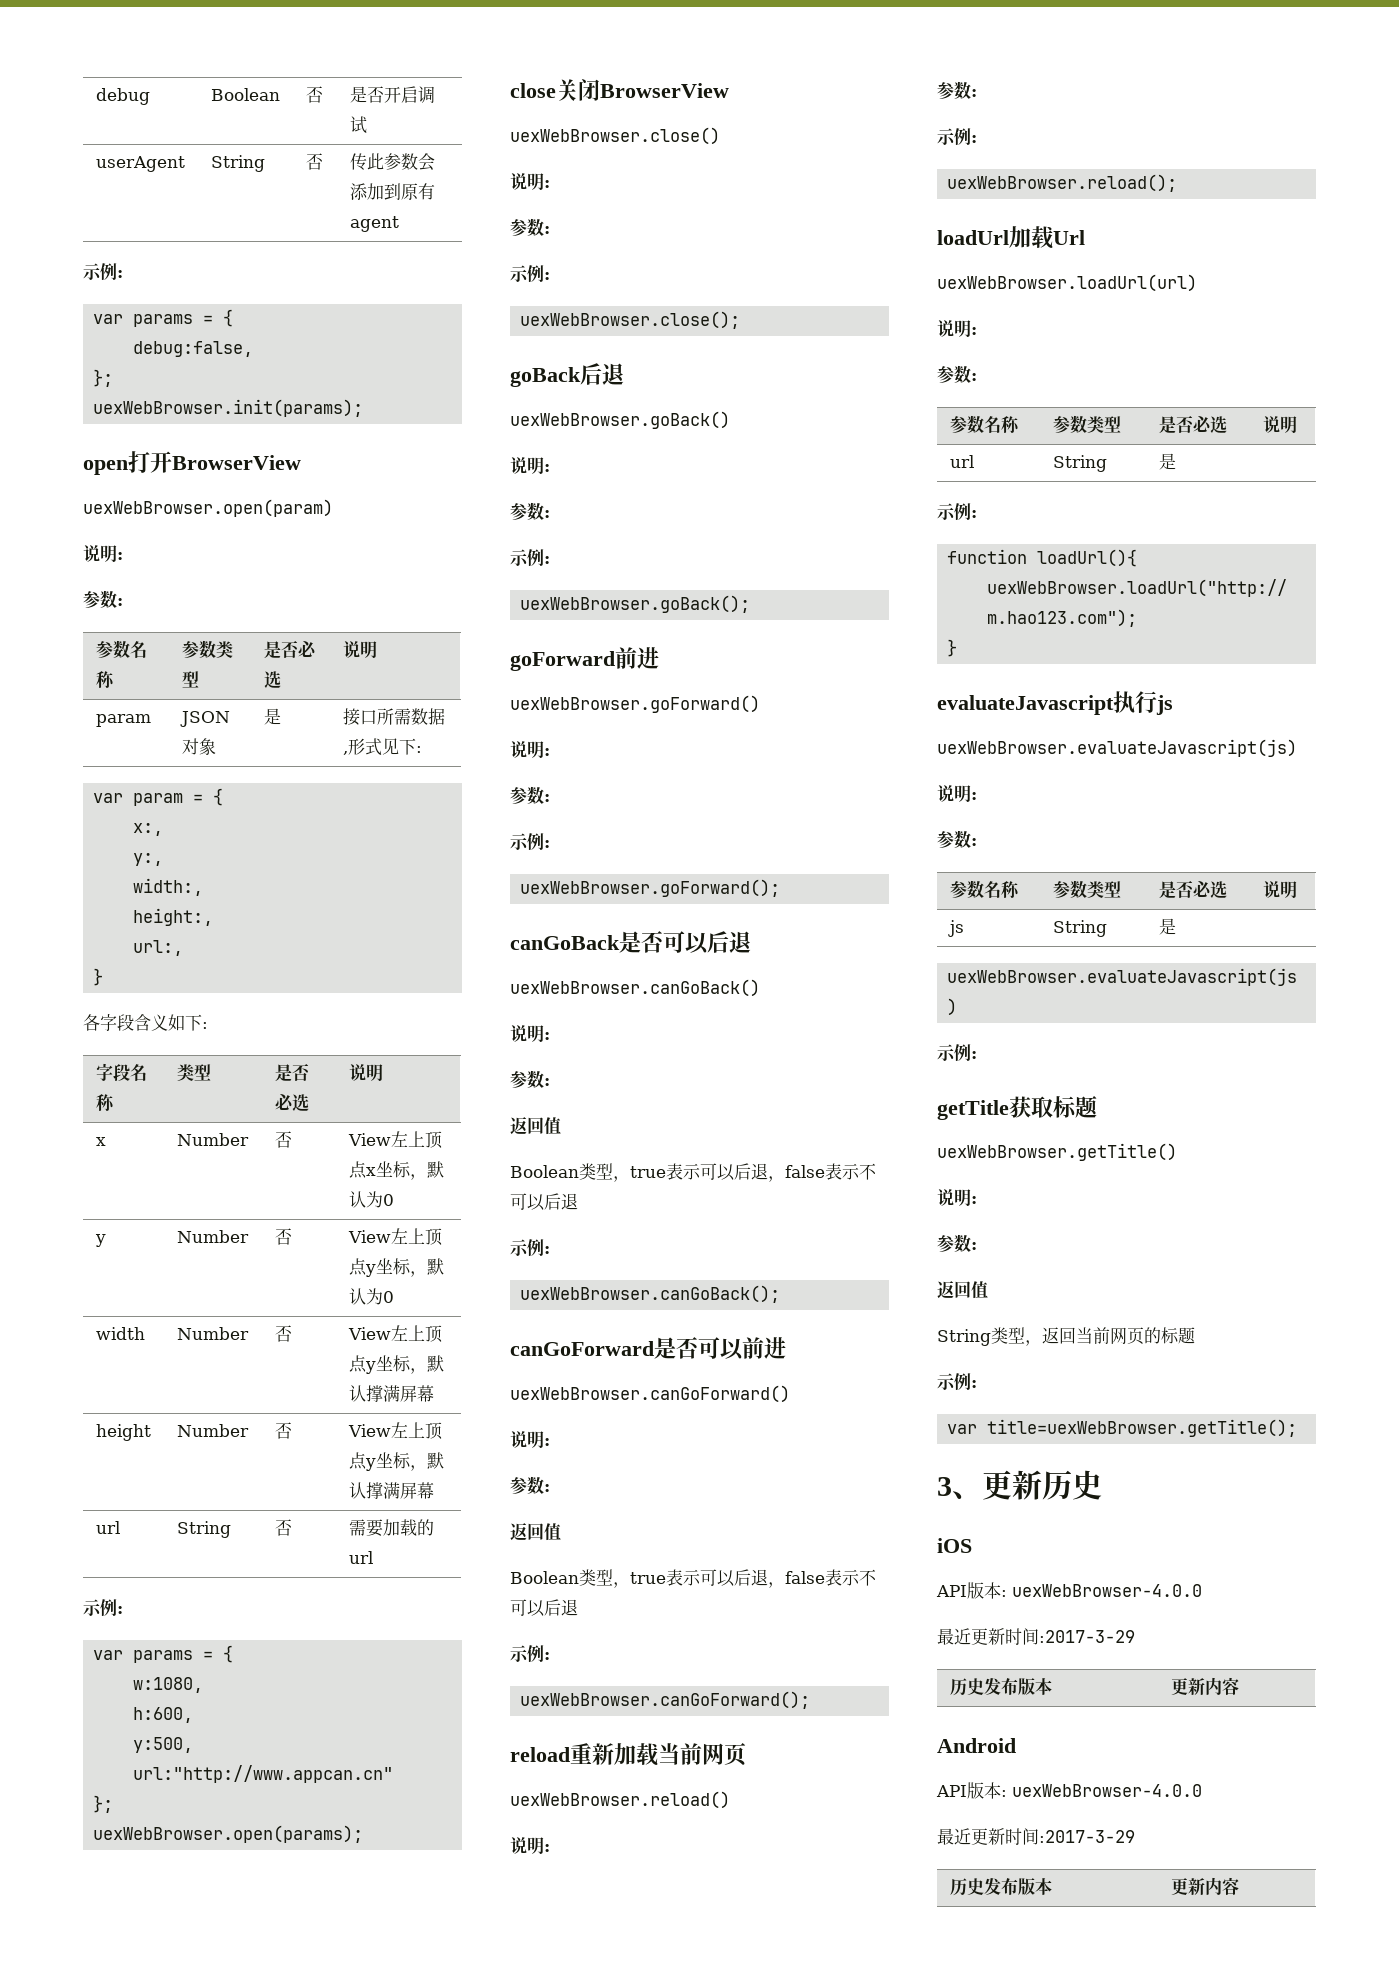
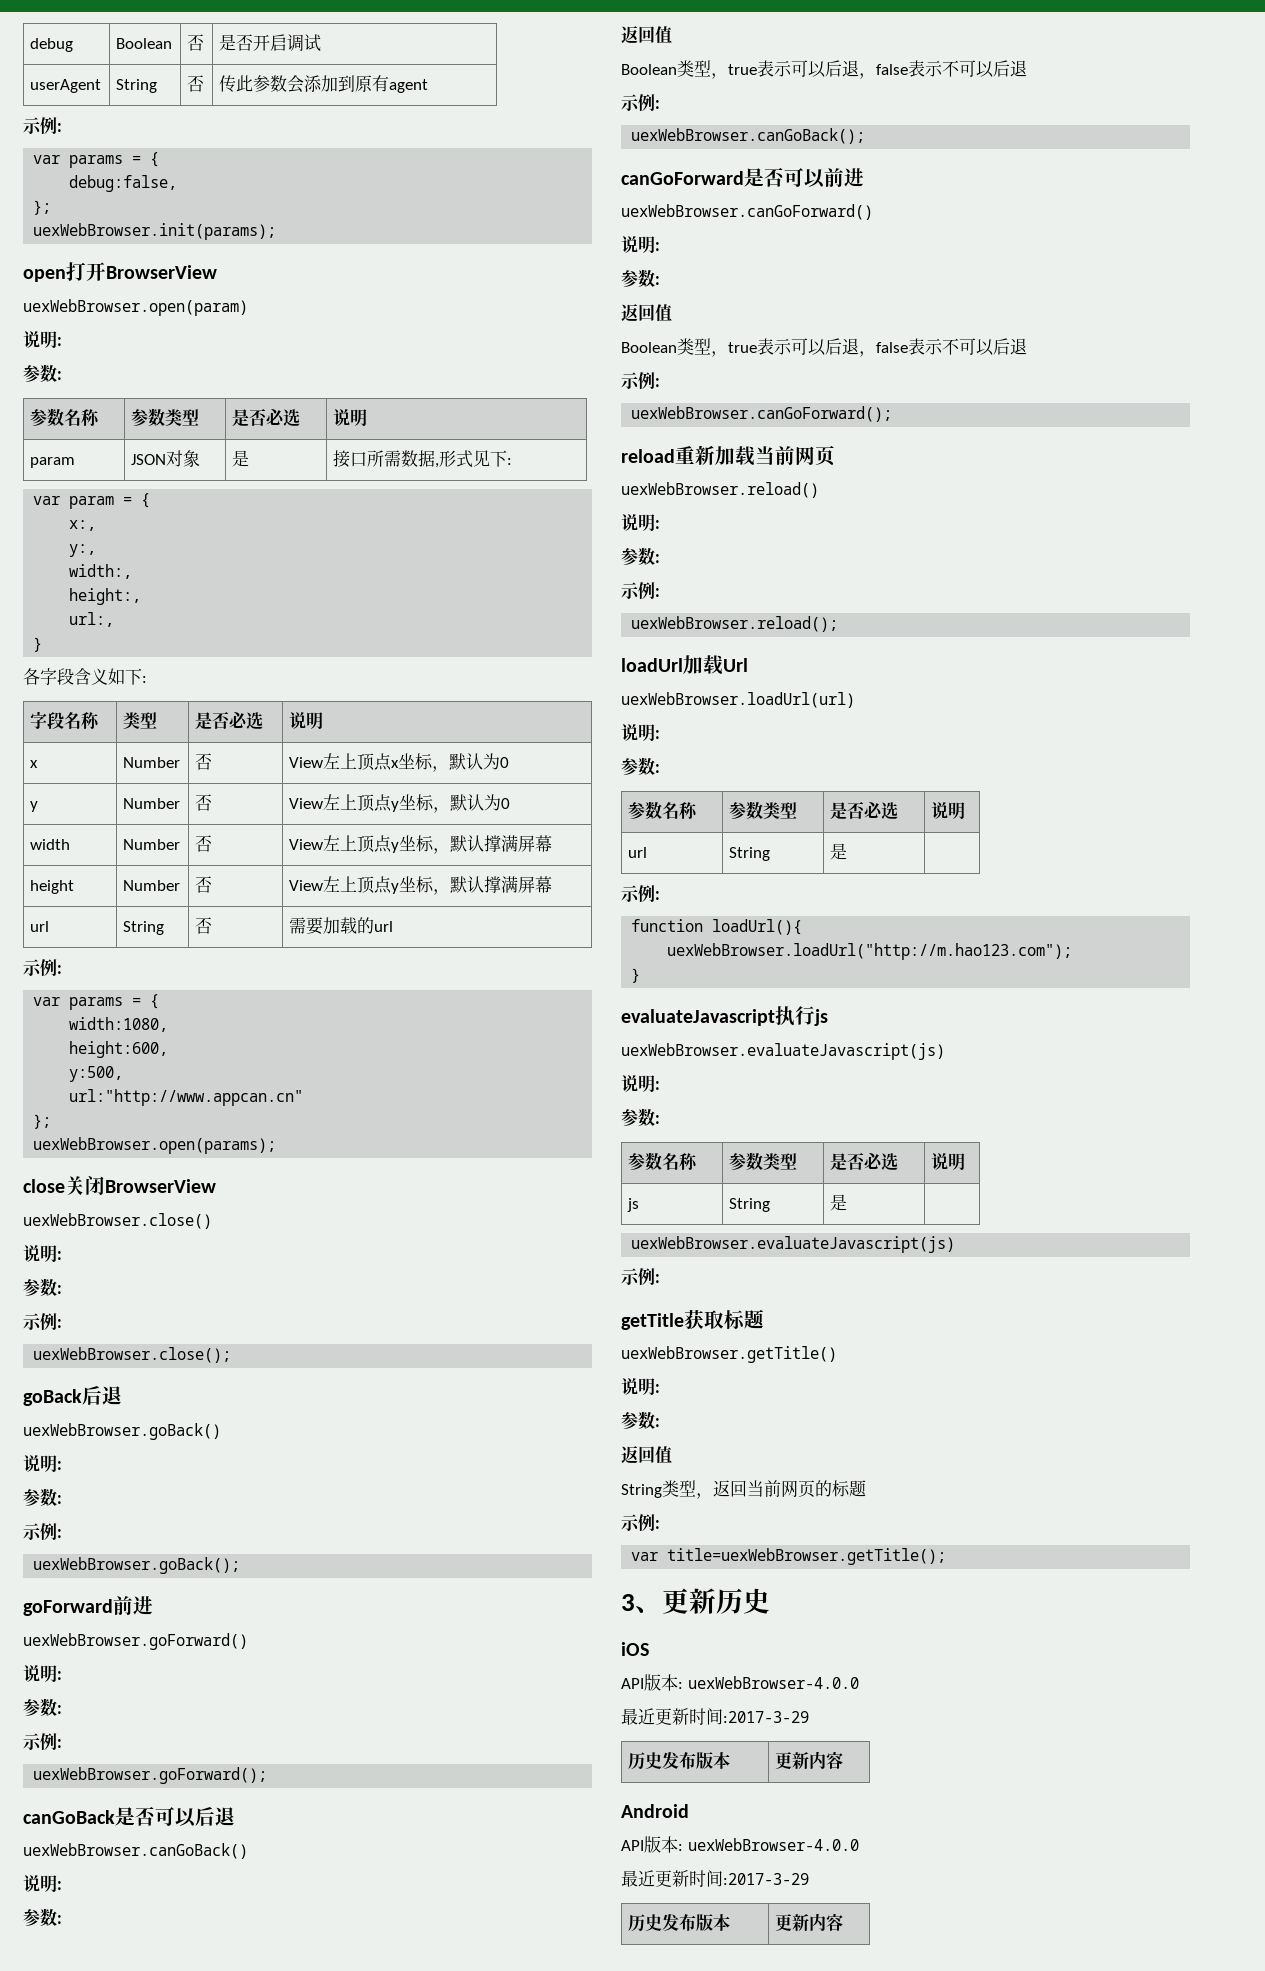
- w:1080,
- h:600,
+ width:1080,
+ height:600,

